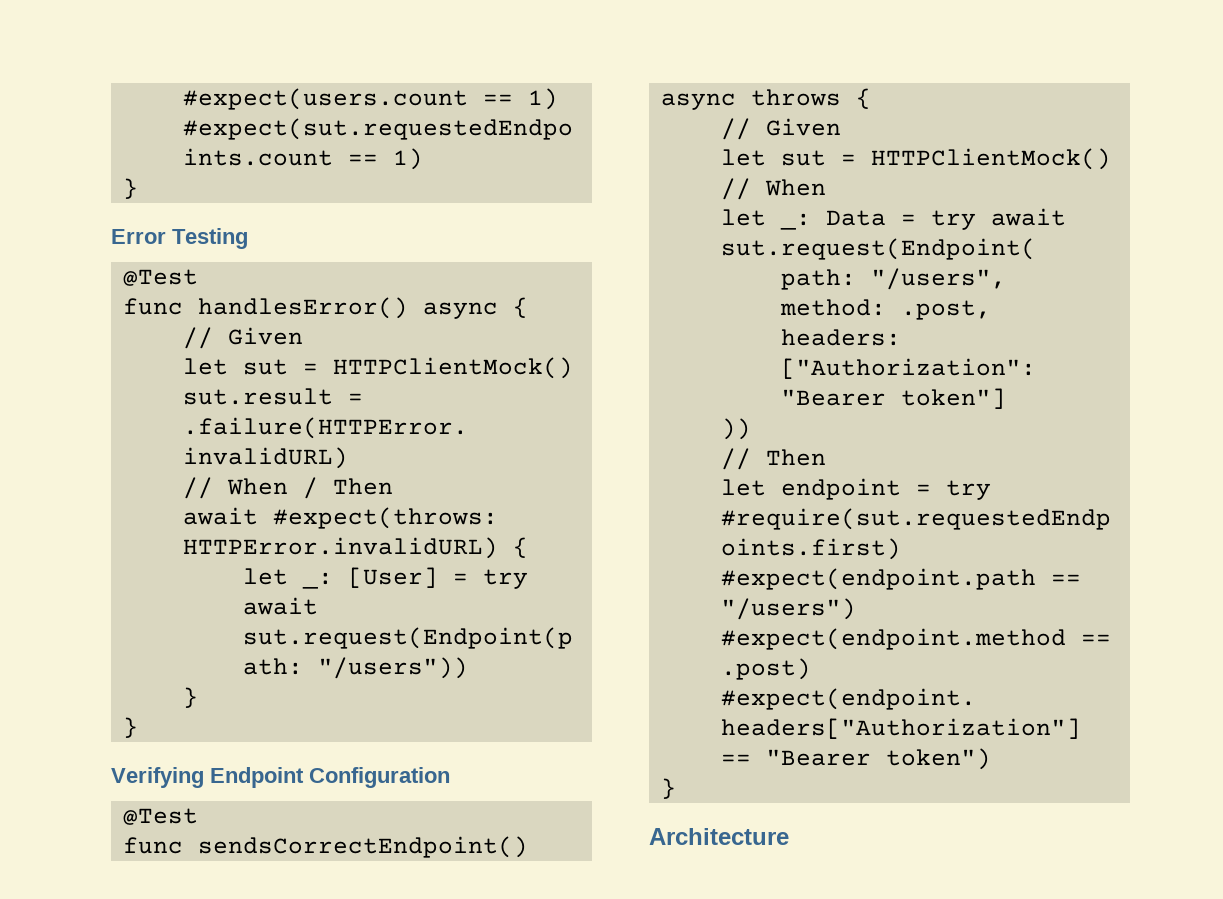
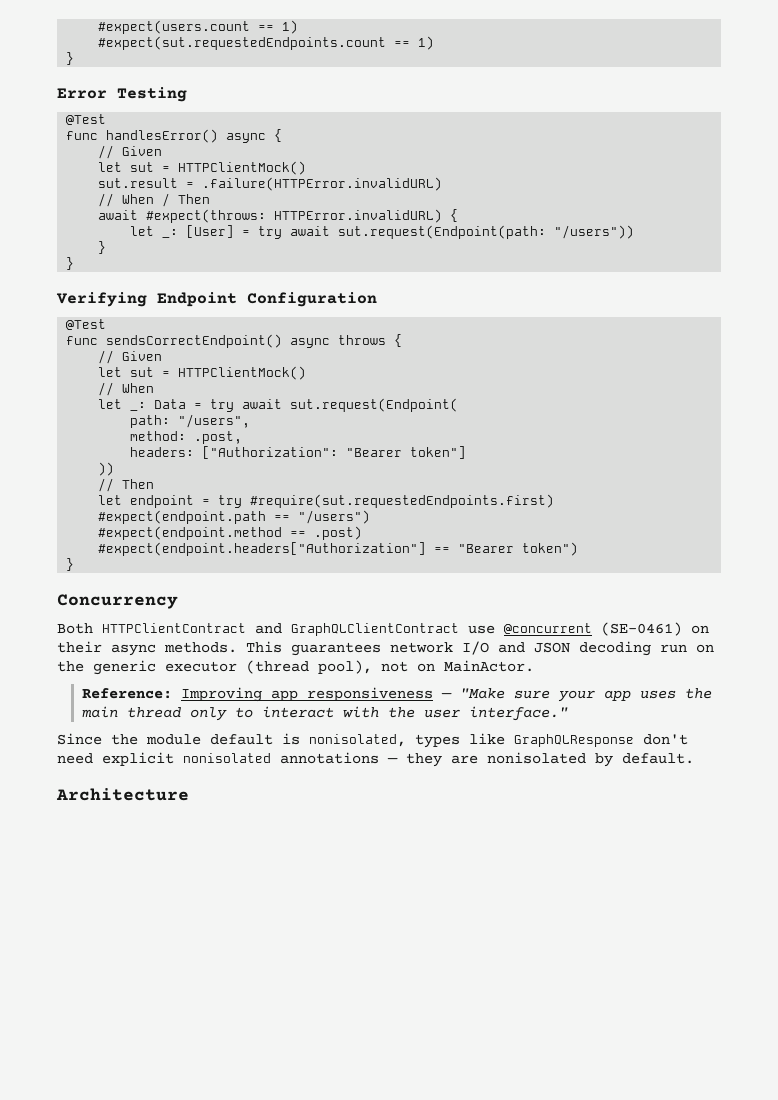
+ Concurrency
+ Both HTTPClientContract and GraphQLClientContract use @concurrent (SE-0461) on their async methods. This guarantees network I/O and JSON decoding run on the generic executor (thread pool), not on MainActor.
+ Reference: Improving app responsiveness — "Make sure your app uses the main thread only to interact with the user interface."
+ Since the module default is nonisolated, types like GraphQLResponse don't need explicit nonisolated annotations — they are nonisolated by default.

